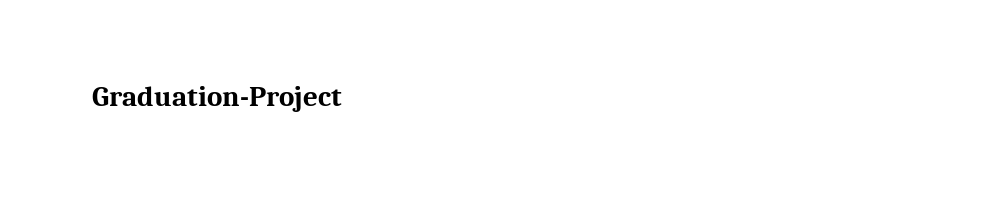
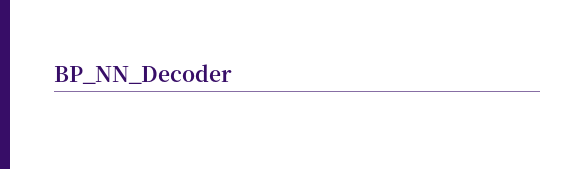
- Graduation-Project
+ BP_NN_Decoder

